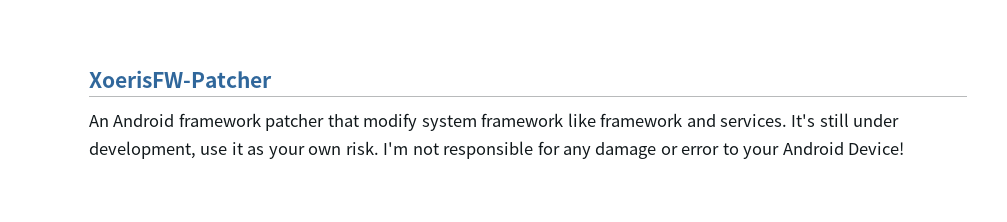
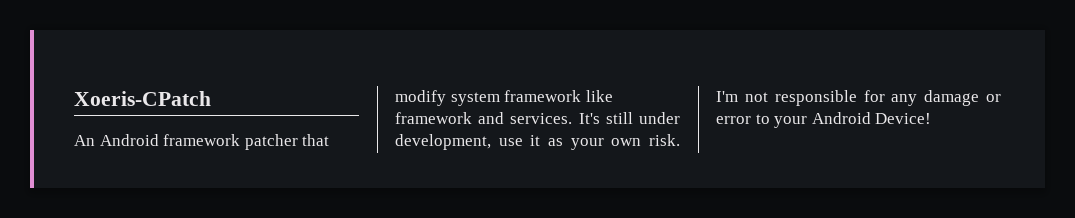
- XoerisFW-Patcher
+ Xoeris-CPatch

